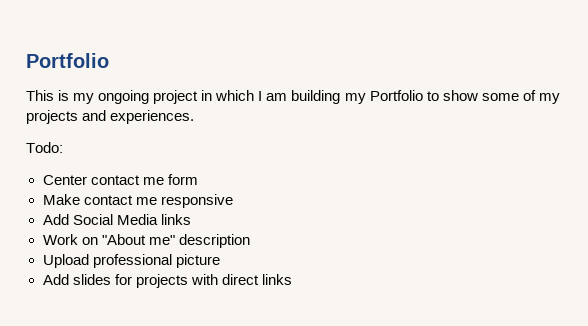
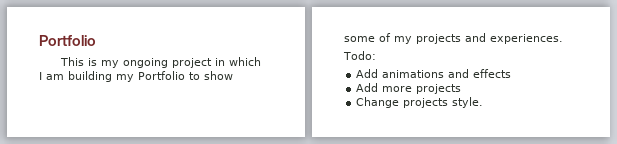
- Center contact me form
- Make contact me responsive
- Add Social Media links
- Work on "About me" description
- Upload professional picture
- Add slides for projects with direct links
+ Add animations and effects
+ Add more projects
+ Change projects style.

